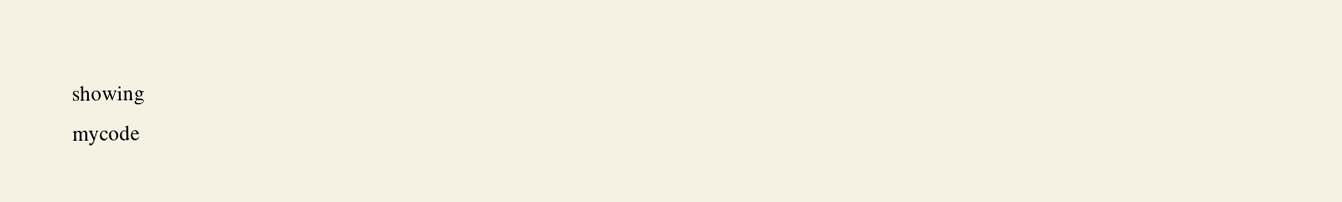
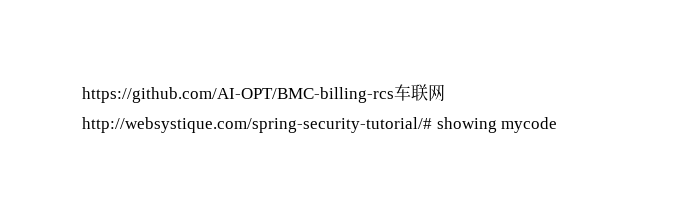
- showing
- mycode
+ https://github.com/AI-OPT/BMC-billing-rcs车联网http://websystique.com/spring-security-tutorial/# showing mycode

